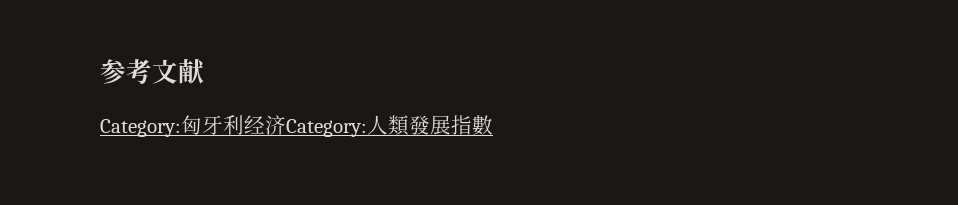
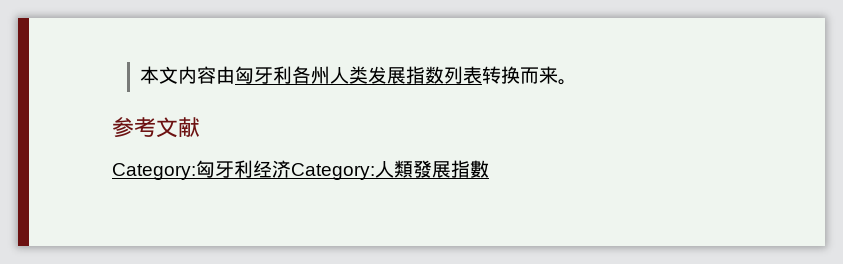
+ 本文内容由匈牙利各州人类发展指数列表转换而来。

